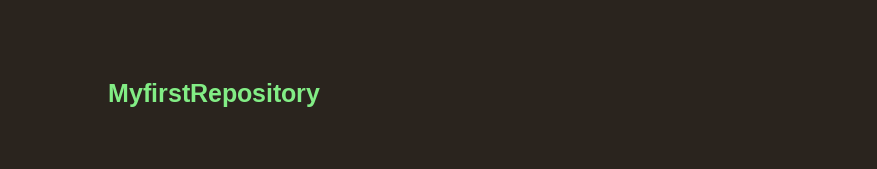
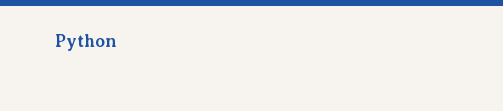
- MyfirstRepository
+ Python

